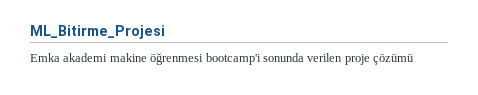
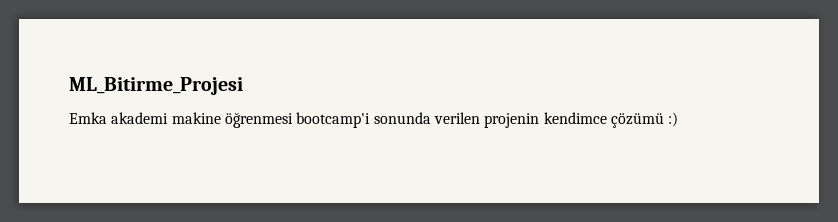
- Emka akademi makine öğrenmesi bootcamp'i sonunda verilen proje çözümü
+ Emka akademi makine öğrenmesi bootcamp'i sonunda verilen projenin kendimce çözümü :)

